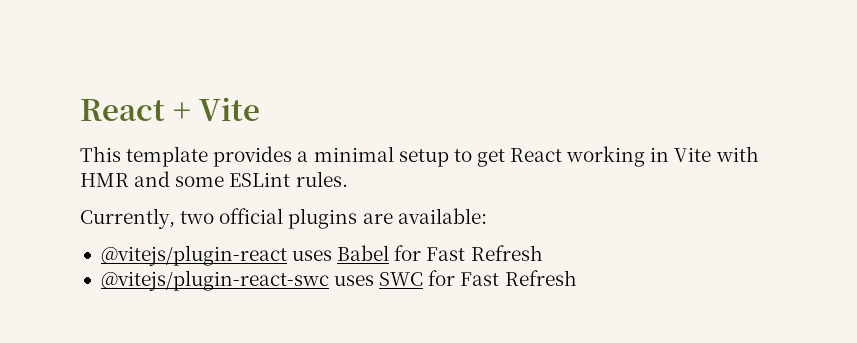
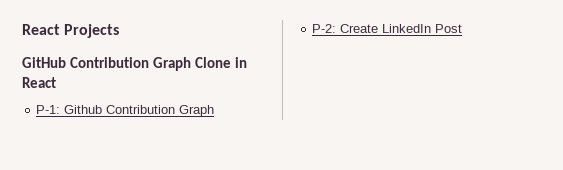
- React + Vite
- This template provides a minimal setup to get React working in Vite with HMR and some ESLint rules.
- Currently, two official plugins are available:
- @vitejs/plugin-react uses Babel for Fast Refresh
- @vitejs/plugin-react-swc uses SWC for Fast Refresh
+ React Projects
+ GitHub Contribution Graph Clone in React
+ P-1: Github Contribution Graph
+ P-2: Create LinkedIn Post

